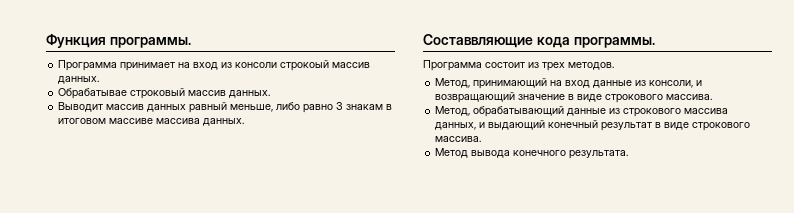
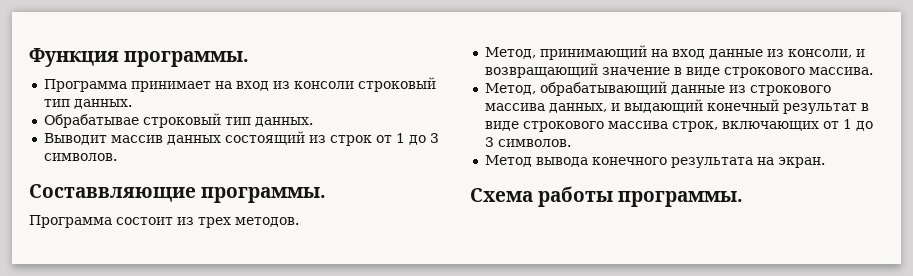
- Программа принимает на вход из консоли строкоый массив данных.
+ Программа принимает на вход из консоли строковый тип данных.
- Обрабатывае строковый массив данных.
+ Обрабатывае строковый тип данных.
- Выводит массив данных равный меньше, либо равно 3 знакам в итоговом массиве массива данных.
+ Выводит массив данных состоящий из строк от 1 до 3 символов.
- Составвляющие кода программы.
+ Составвляющие программы.
- Метод, обрабатывающий данные из строкового массива данных, и выдающий конечный результат в виде строкового массива.
- Метод вывода конечного результата.
+ Метод, обрабатывающий данные из строкового массива данных, и выдающий конечный результат в виде строкового массива строк, включающих от 1 до 3 символов.
+ Метод вывода конечного результата на экран.
+ Схема работы программы.

